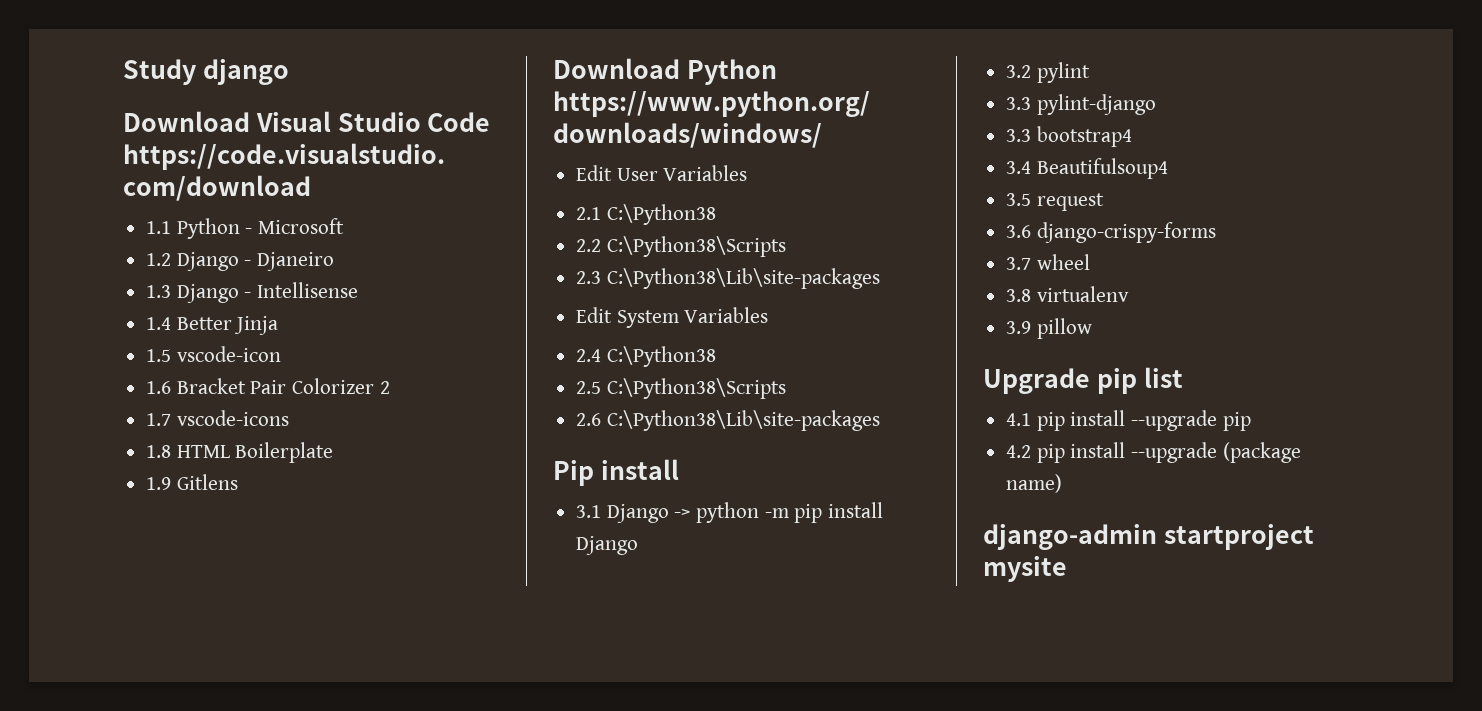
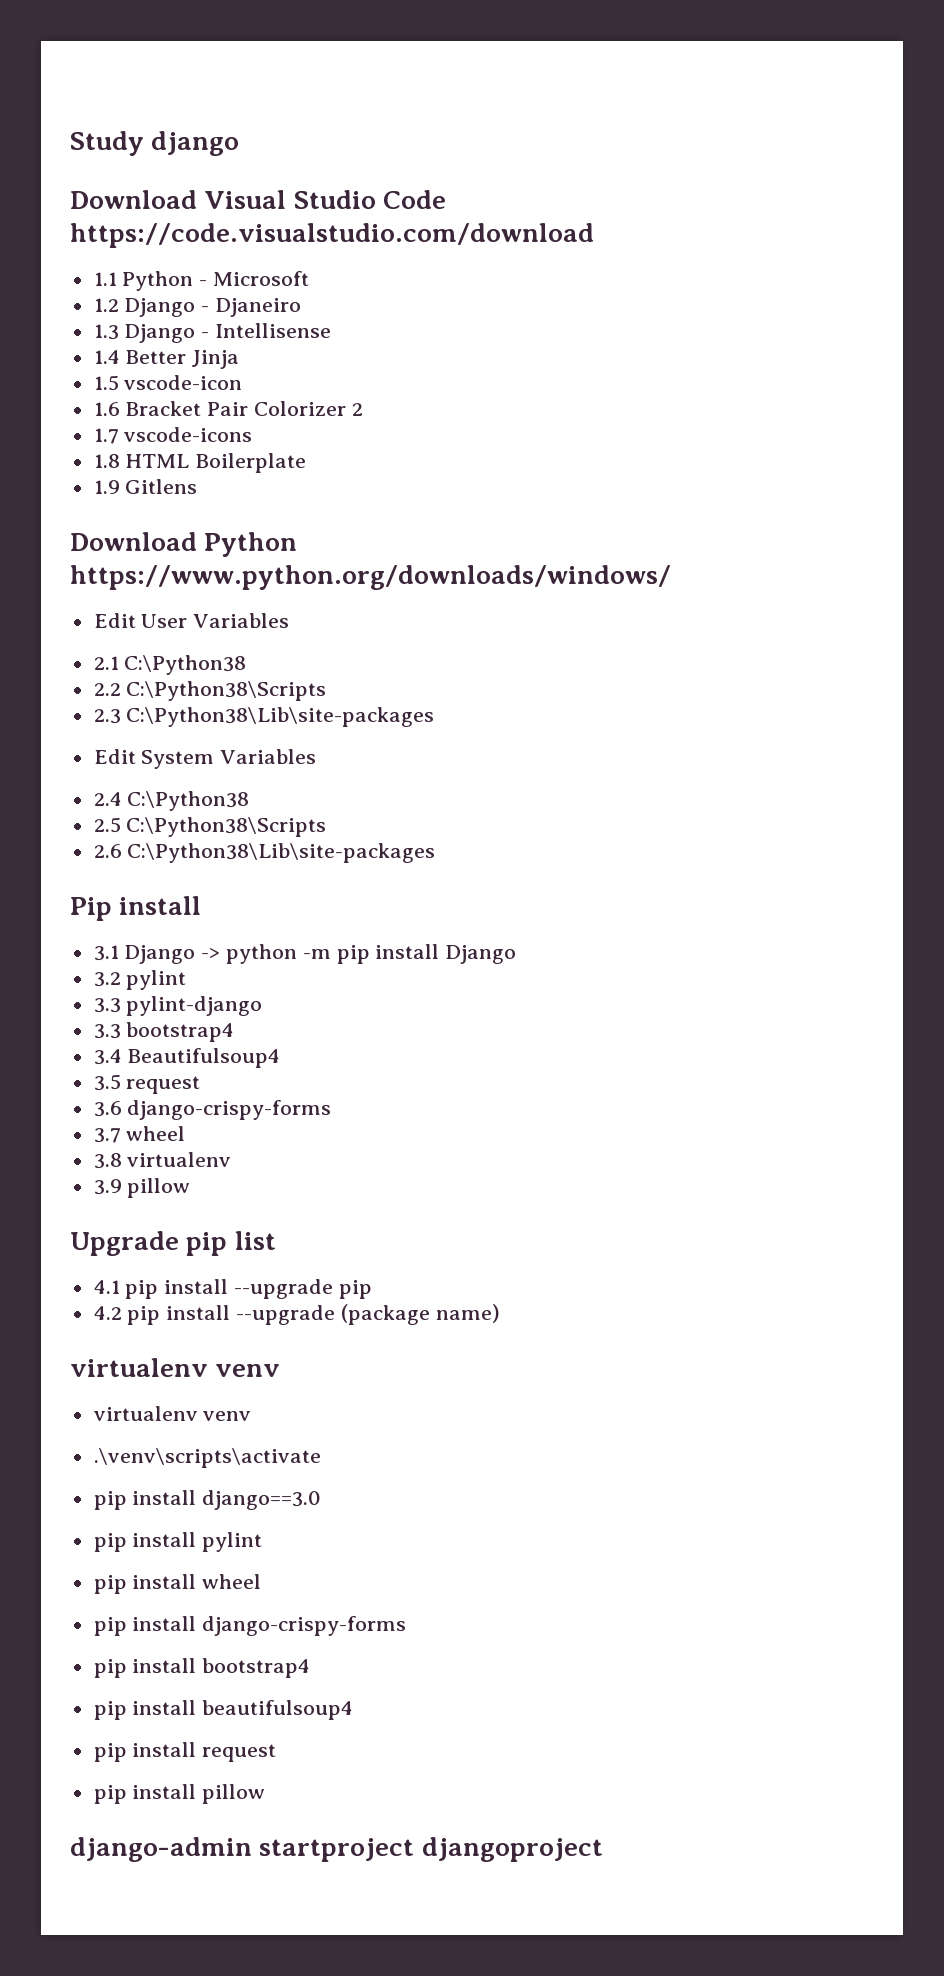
  4.2 pip install --upgrade (package name)
+ virtualenv venv
+ virtualenv venv
+ .\venv\scripts\activate
+ pip install django==3.0
+ pip install pylint
+ pip install wheel
+ pip install django-crispy-forms
+ pip install bootstrap4
+ pip install beautifulsoup4
+ pip install request
+ pip install pillow
- django-admin startproject mysite
+ django-admin startproject djangoproject

